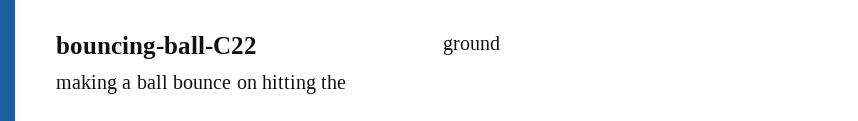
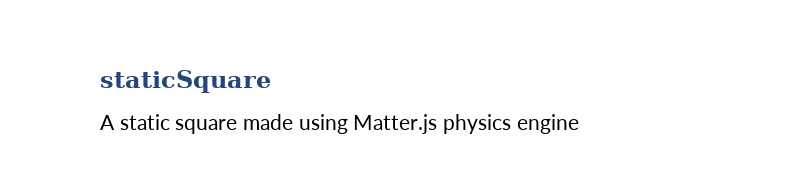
- bouncing-ball-C22
- making a ball bounce on hitting the ground
+ staticSquare
+ A static square made using Matter.js physics engine

